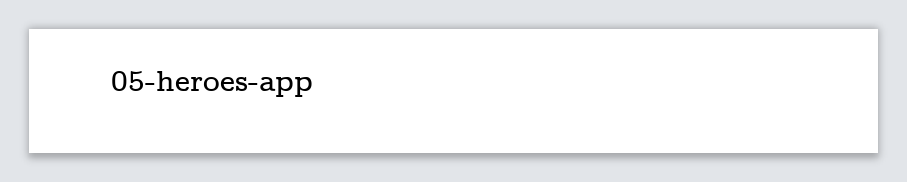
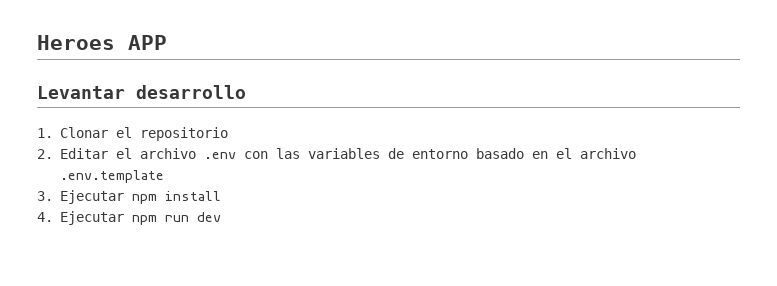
- 05-heroes-app
+ Heroes APP
+ Levantar desarrollo
+ 1. Clonar el repositorio
+ 2. Editar el archivo .env con las variables de entorno basado en el archivo .env.template
+ 3. Ejecutar npm install
+ 4. Ejecutar npm run dev

